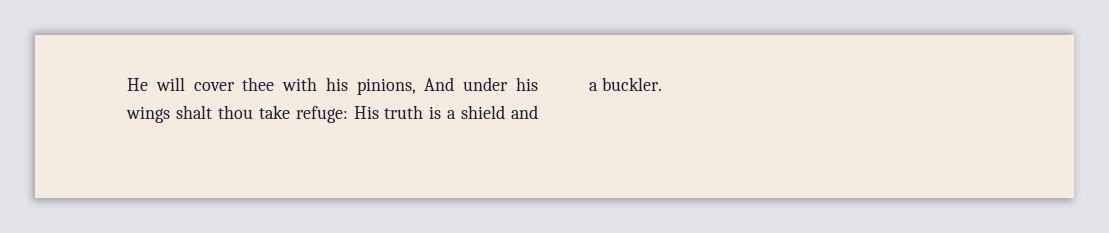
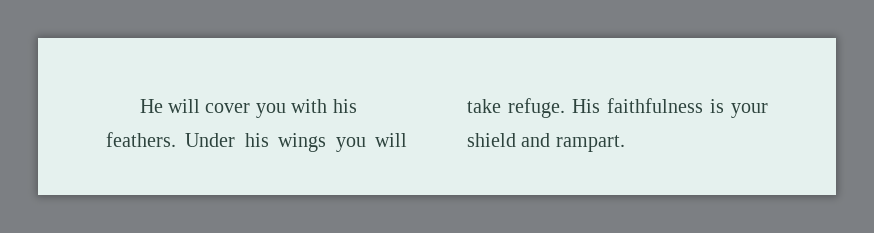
- He will cover thee with his pinions, And under his wings shalt thou take refuge: His truth is a shield and a buckler.
+ He will cover you with his feathers. Under his wings you will take refuge. His faithfulness is your shield and rampart.

